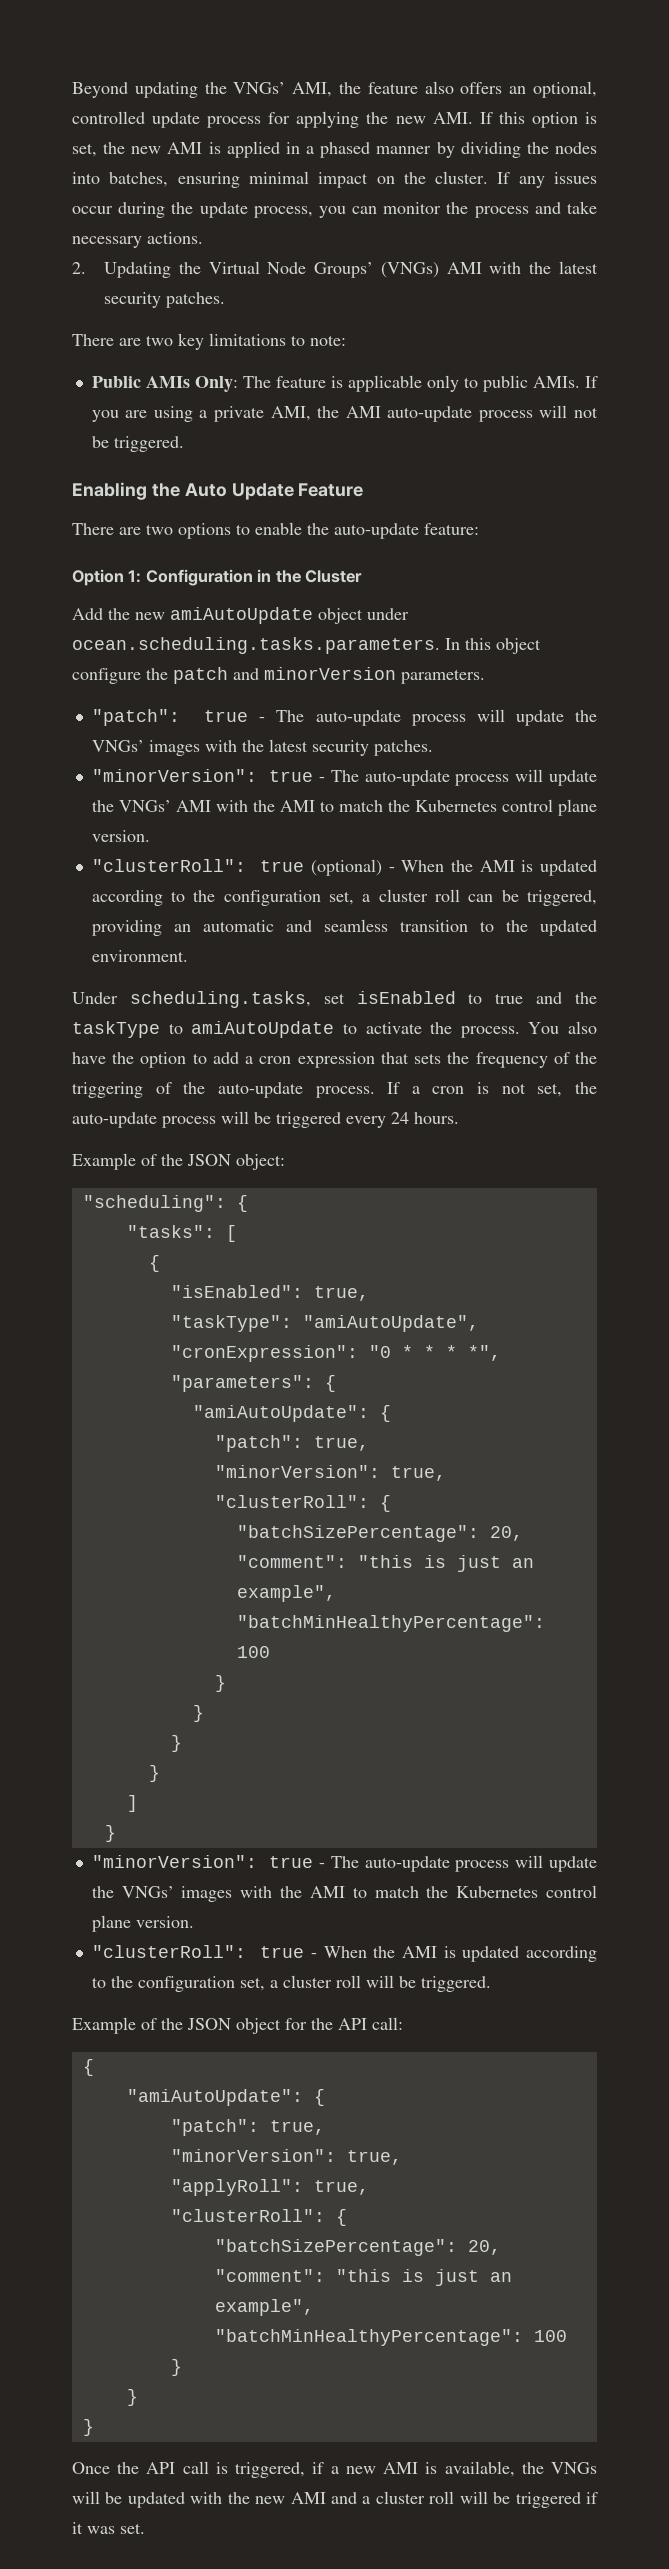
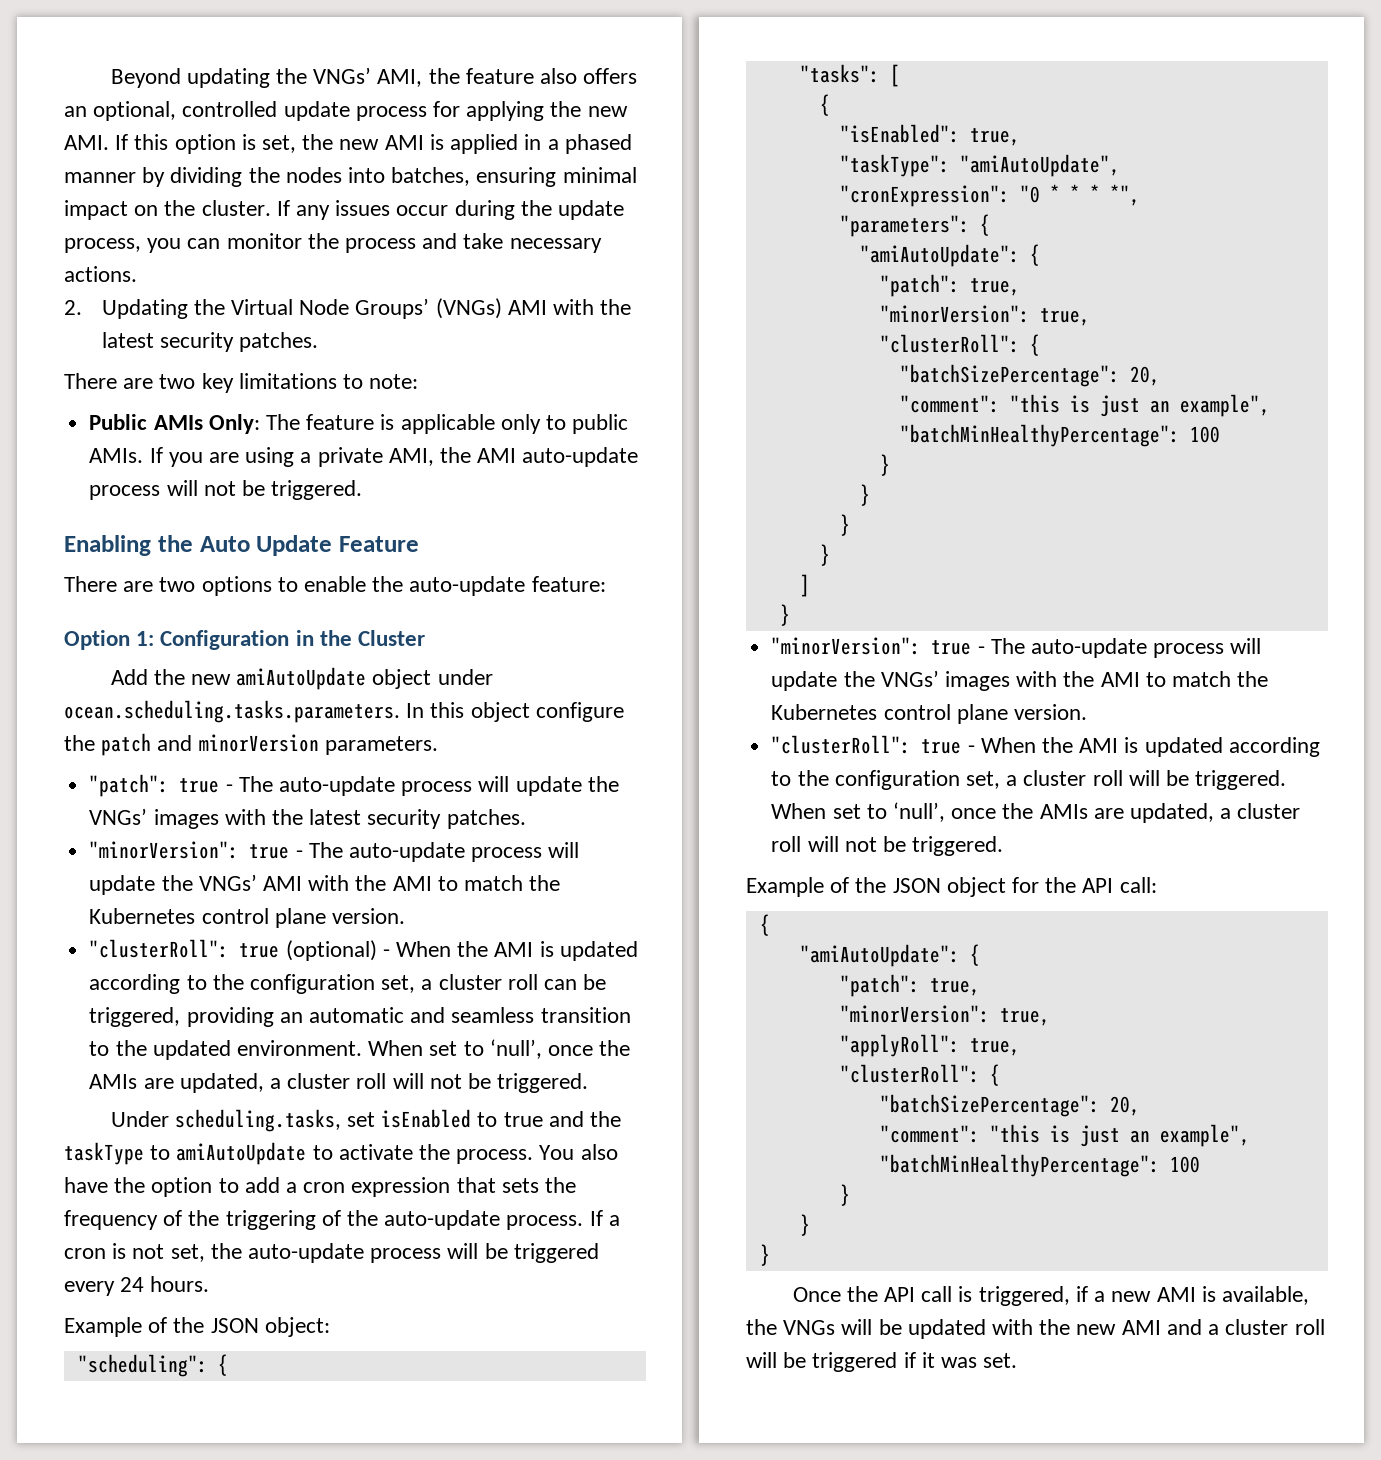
- "clusterRoll": true (optional) - When the AMI is updated according to the configuration set, a cluster roll can be triggered, providing an automatic and seamless transition to the updated environment.
+ "clusterRoll": true (optional) - When the AMI is updated according to the configuration set, a cluster roll can be triggered, providing an automatic and seamless transition to the updated environment. When set to ‘null’, once the AMIs are updated, a cluster roll will not be triggered.
- "clusterRoll": true - When the AMI is updated according to the configuration set, a cluster roll will be triggered.
+ "clusterRoll": true - When the AMI is updated according to the configuration set, a cluster roll will be triggered. When set to ‘null’, once the AMIs are updated, a cluster roll will not be triggered.

